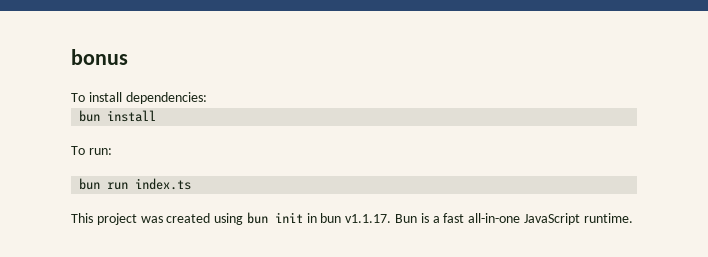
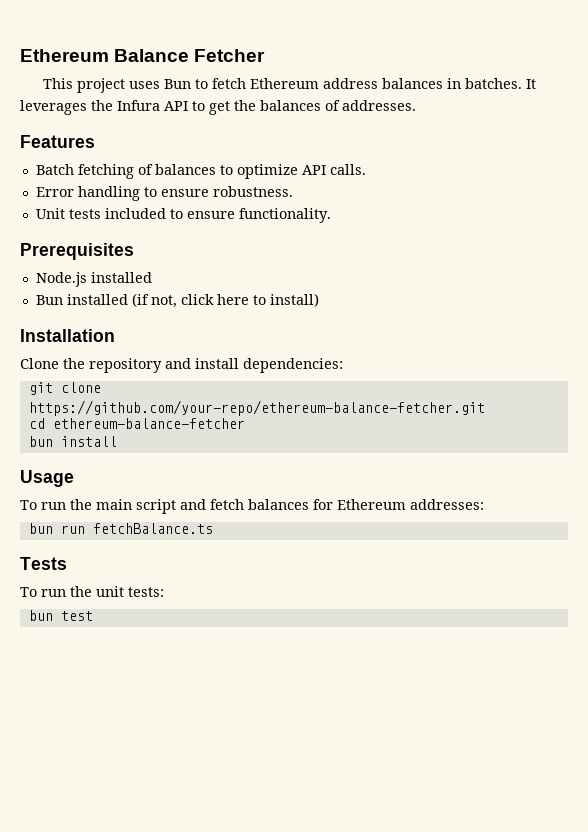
- bonus
- To install dependencies:
+ Ethereum Balance Fetcher
+ This project uses Bun to fetch Ethereum address balances in batches. It leverages the Infura API to get the balances of addresses.
+ Features
+ Batch fetching of balances to optimize API calls.
+ Error handling to ensure robustness.
+ Unit tests included to ensure functionality.
+ Prerequisites
+ Node.js installed
+ Bun installed (if not, click here to install)
+ Installation
+ Clone the repository and install dependencies:
+ git clone https://github.com/your-repo/ethereum-balance-fetcher.git
+ cd ethereum-balance-fetcher
- To run:
- bun run index.ts
- This project was created using bun init in bun v1.1.17. Bun is a fast all-in-one JavaScript runtime.
+ Usage
+ To run the main script and fetch balances for Ethereum addresses:
+ bun run fetchBalance.ts
+ Tests
+ To run the unit tests:
+ bun test

